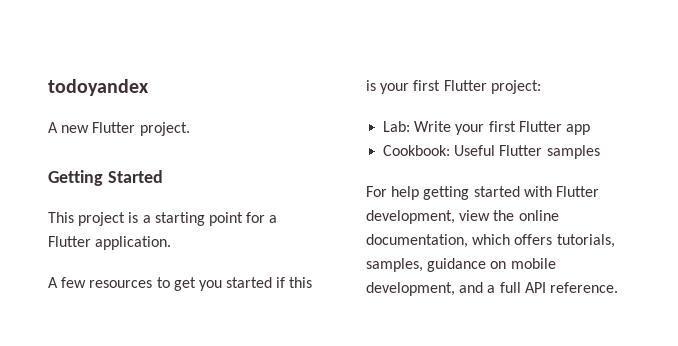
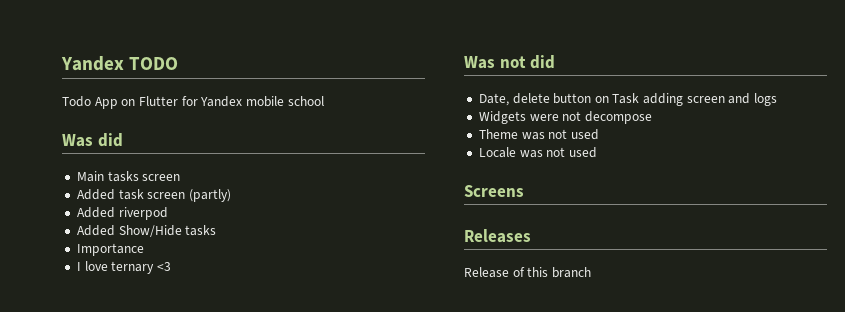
- todoyandex
- A new Flutter project.
- Getting Started
- This project is a starting point for a Flutter application.
- A few resources to get you started if this is your first Flutter project:
- Lab: Write your first Flutter app
- Cookbook: Useful Flutter samples
- For help getting started with Flutter development, view the online documentation, which offers tutorials, samples, guidance on mobile development, and a full API reference.
+ Yandex TODO
+ Todo App on Flutter for Yandex mobile school
+ Was did
+ Main tasks screen
+ Added task screen (partly)
+ Added riverpod
+ Added Show/Hide tasks
+ Importance
+ I love ternary <3
+ Was not did
+ Date, delete button on Task adding screen and logs
+ Widgets were not decompose
+ Theme was not used
+ Locale was not used
+ Screens
+ Releases
+ Release of this branch

